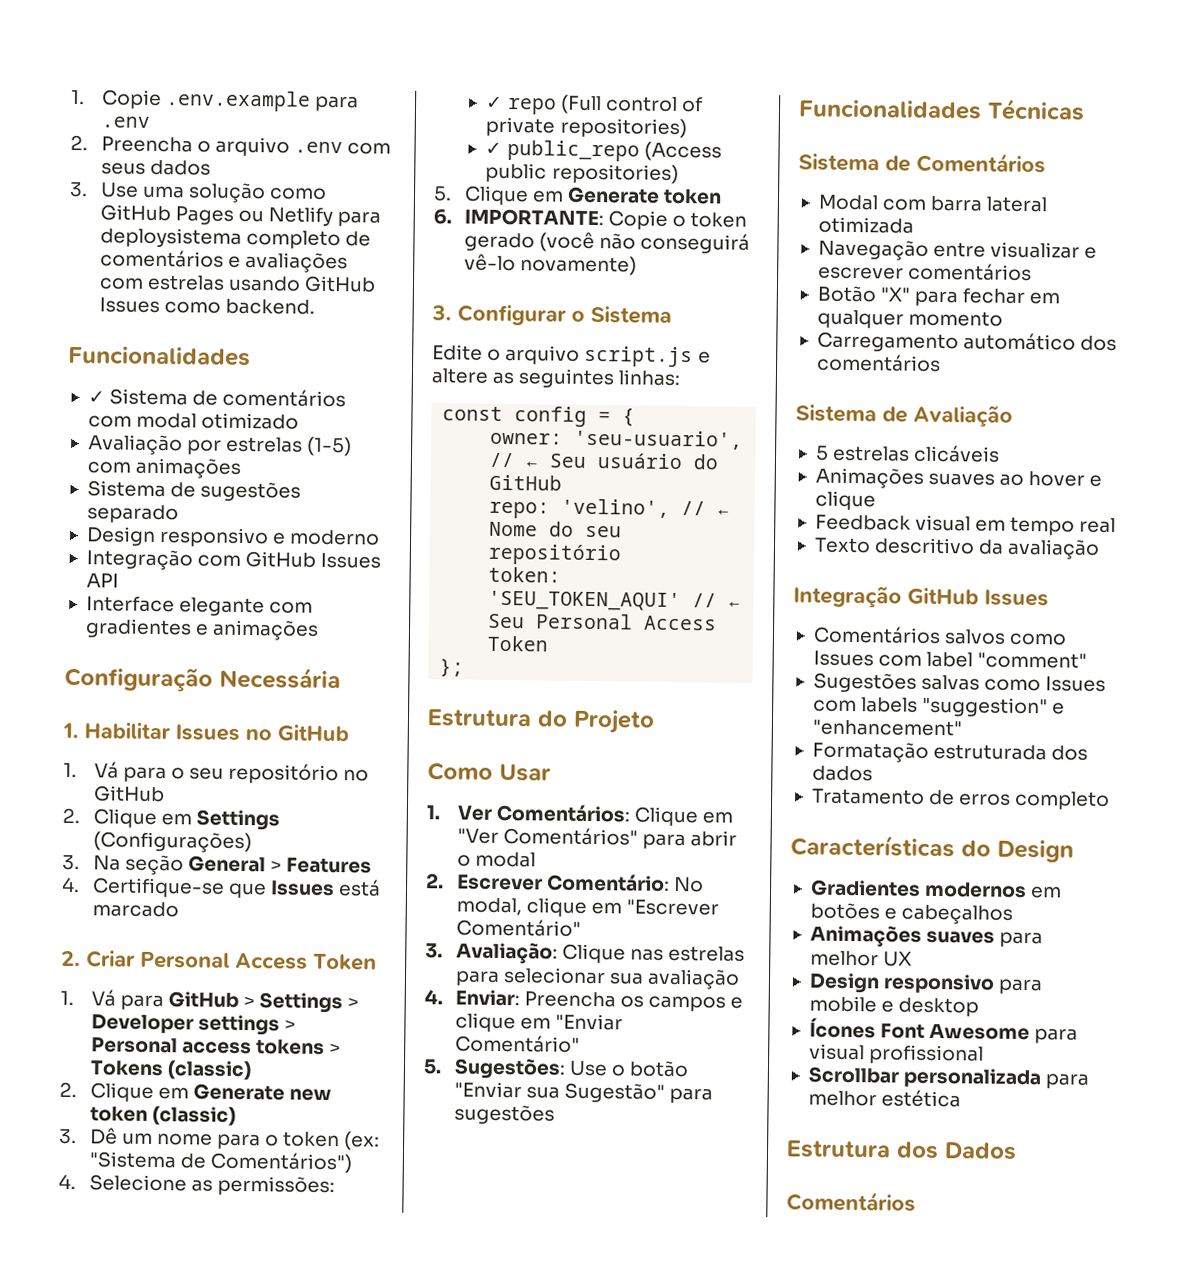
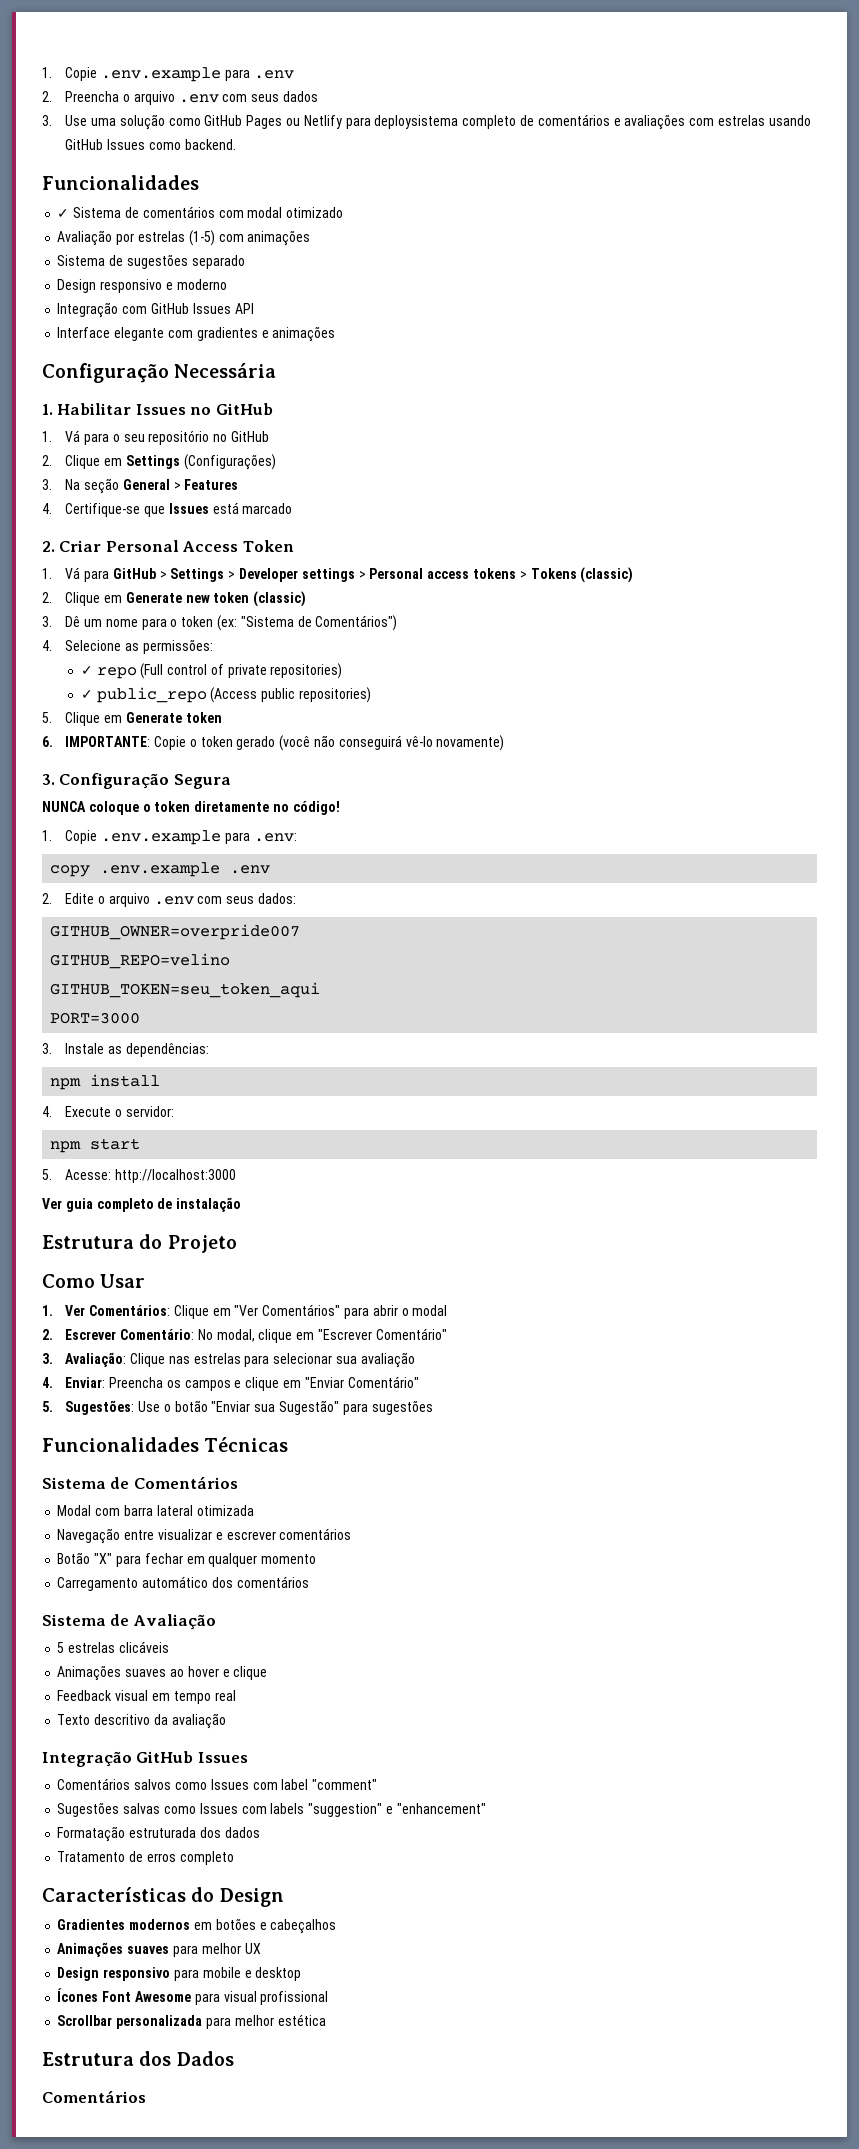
- 3. Configurar o Sistema
- Edite o arquivo script.js e altere as seguintes linhas:
- const config = {
- owner: 'seu-usuario', // ← Seu usuário do GitHub
- repo: 'velino', // ← Nome do seu repositório
- token: 'SEU_TOKEN_AQUI' // ← Seu Personal Access Token
- };
+ 3. Configuração Segura
+ NUNCA coloque o token diretamente no código!
+ 1. Copie .env.example para .env:
+ copy .env.example .env
+ 2. Edite o arquivo .env com seus dados:
+ GITHUB_OWNER=overpride007
+ GITHUB_REPO=velino
+ GITHUB_TOKEN=seu_token_aqui
+ PORT=3000
+ 3. Instale as dependências:
+ npm install
+ 4. Execute o servidor:
+ npm start
+ 5. Acesse: http://localhost:3000
+ Ver guia completo de instalação

